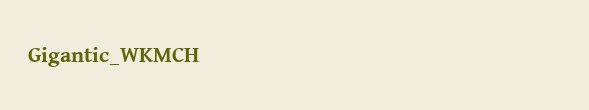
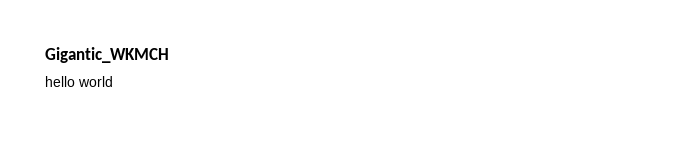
+ hello world

